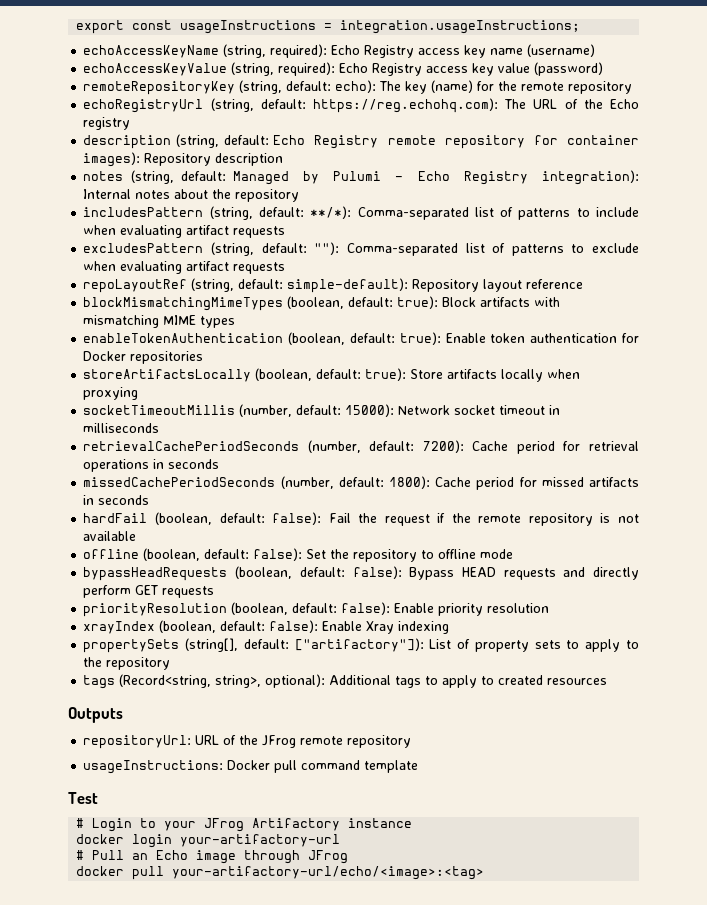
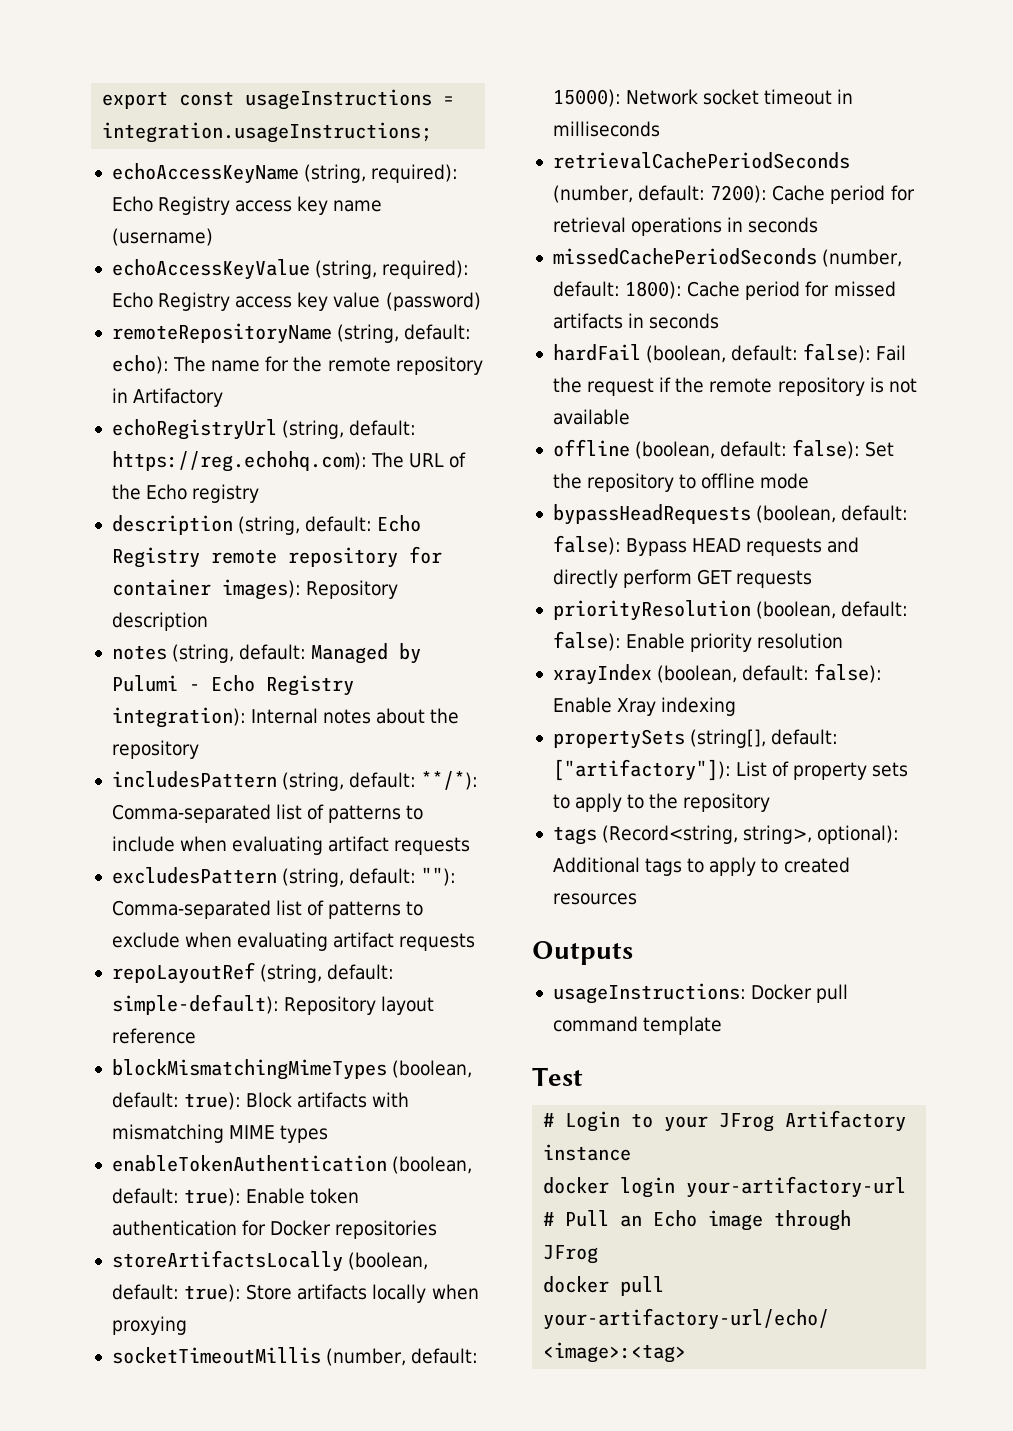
- remoteRepositoryKey (string, default: echo): The key (name) for the remote repository
+ remoteRepositoryName (string, default: echo): The name for the remote repository in Artifactory
- repositoryUrl: URL of the JFrog remote repository

